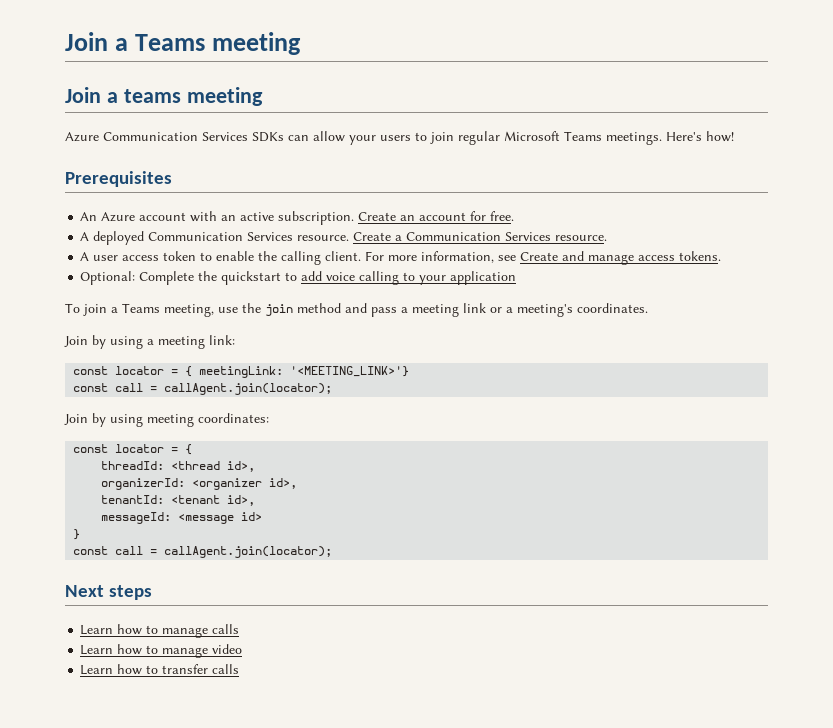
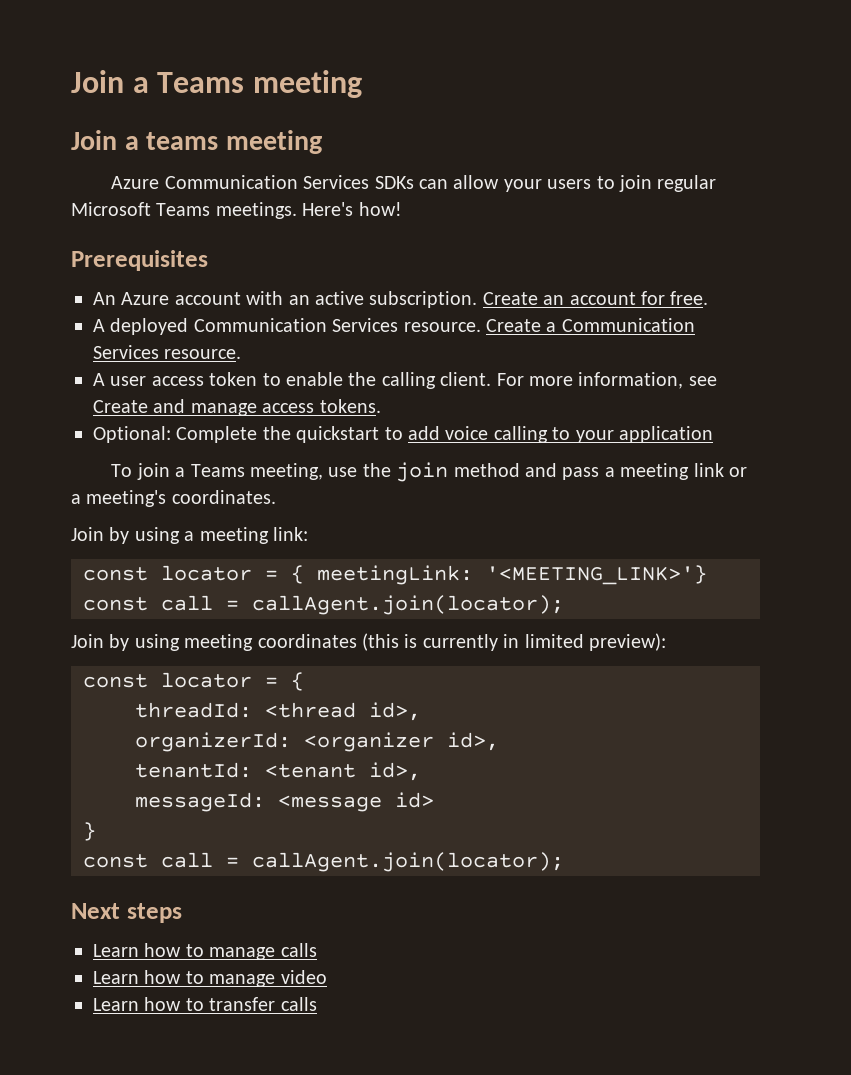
- Join by using meeting coordinates:
+ Join by using meeting coordinates (this is currently in limited preview):

